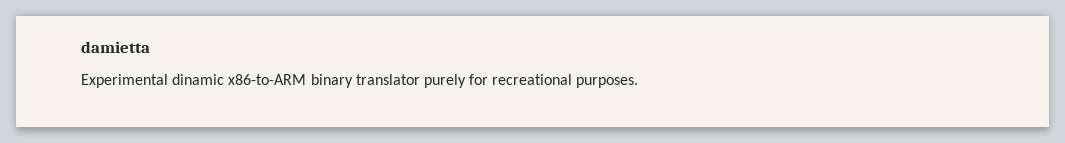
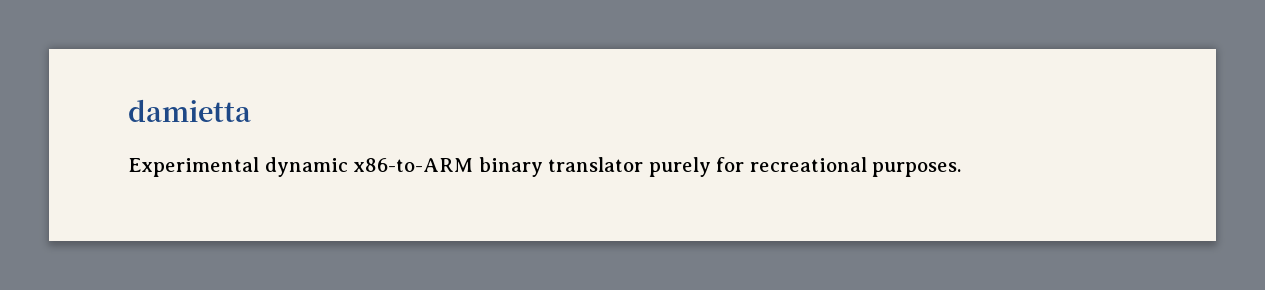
- Experimental dinamic x86-to-ARM binary translator purely for recreational purposes.
+ Experimental dynamic x86-to-ARM binary translator purely for recreational purposes.

